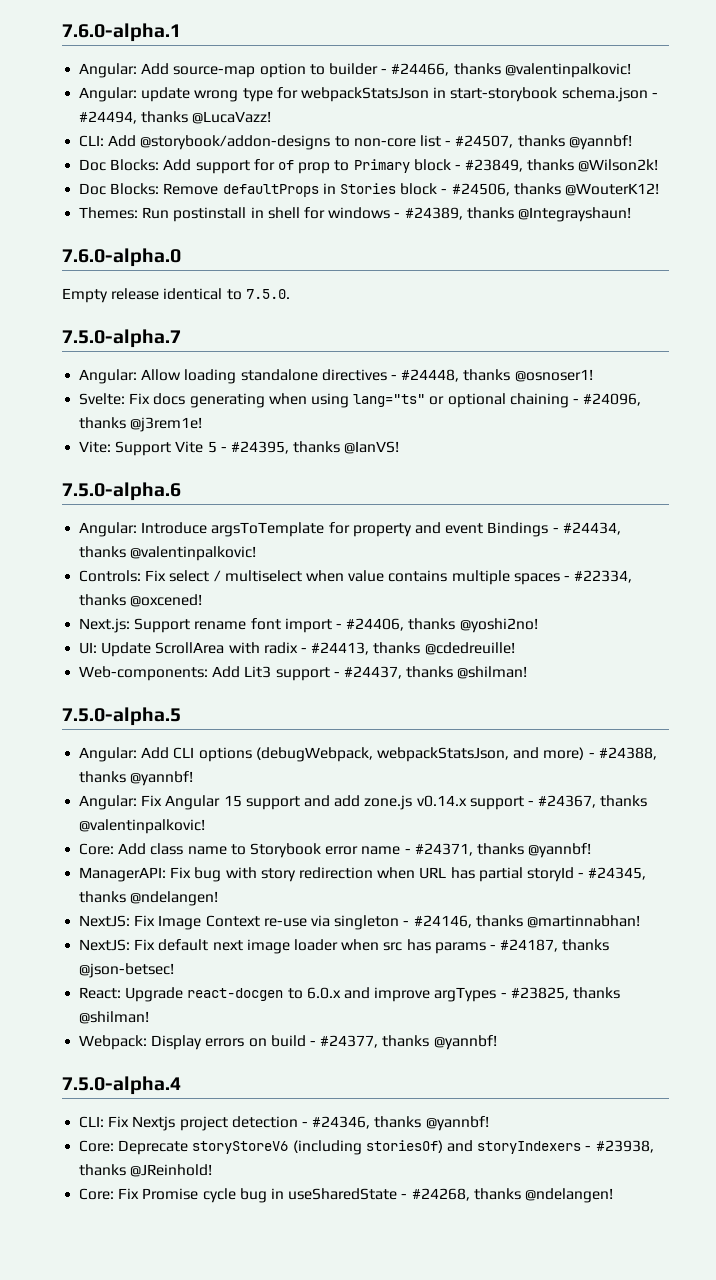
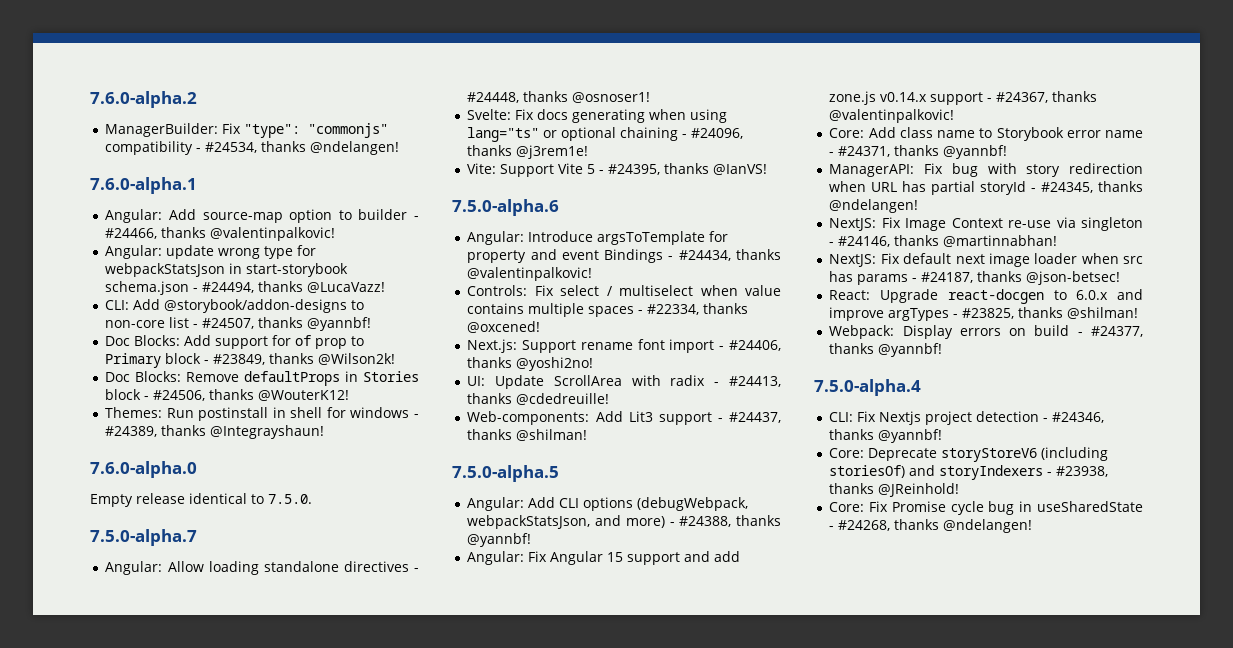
+ 7.6.0-alpha.2
+ ManagerBuilder: Fix "type": "commonjs" compatibility - #24534, thanks @ndelangen!

